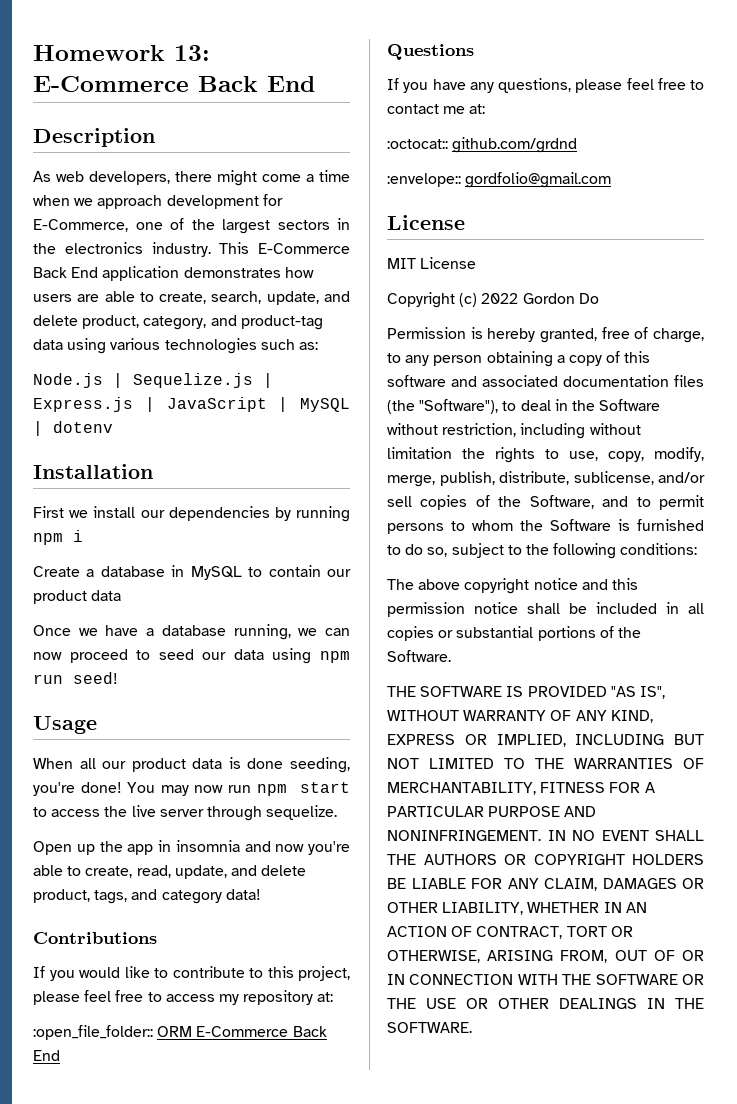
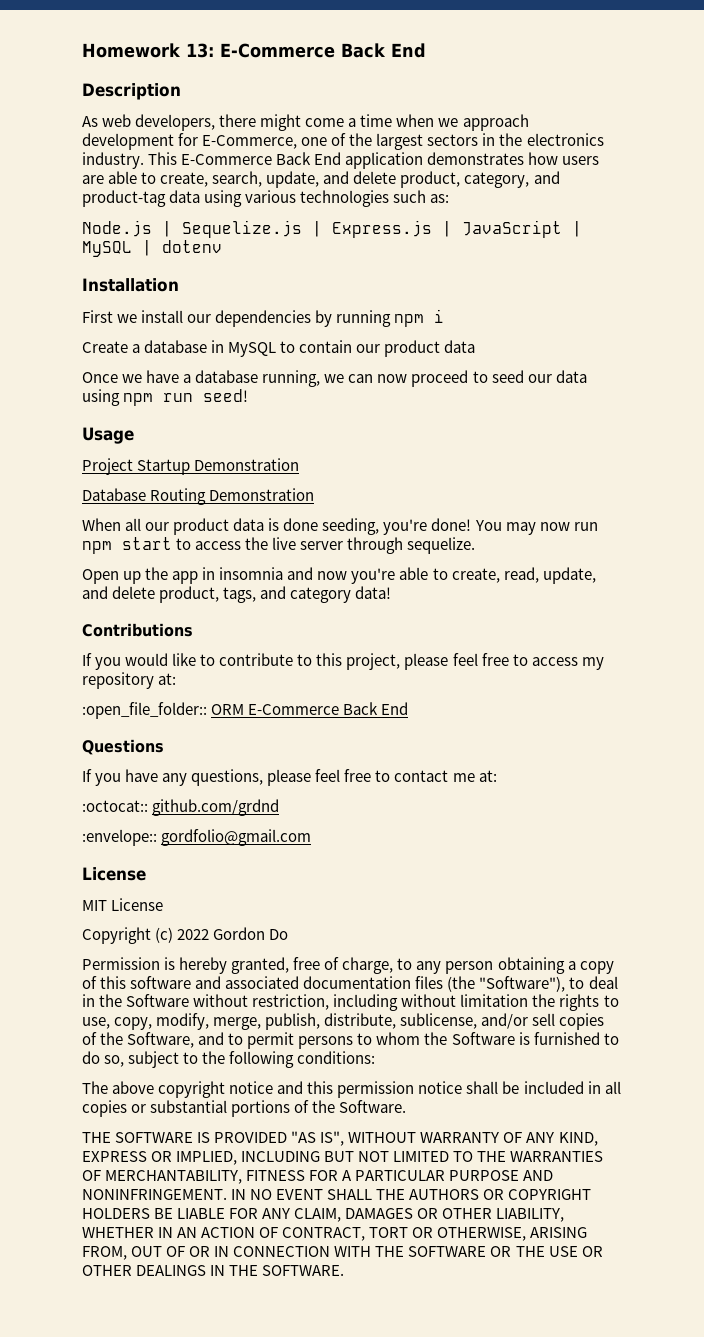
+ Project Startup Demonstration
+ Database Routing Demonstration

